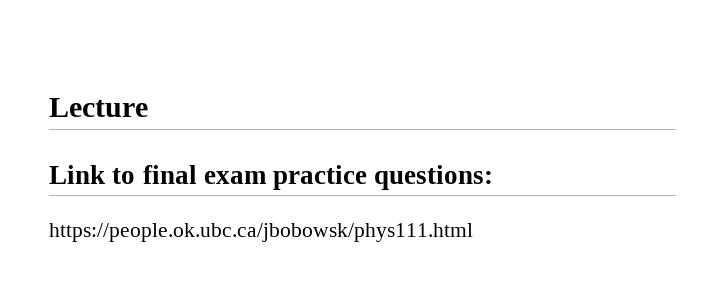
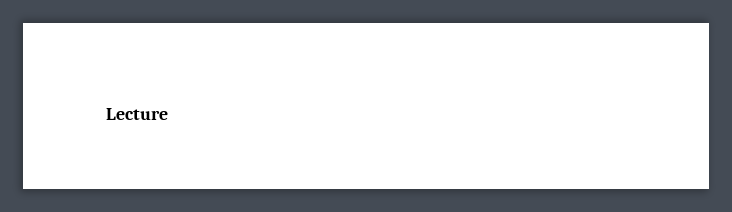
- Link to final exam practice questions:
- https://people.ok.ubc.ca/jbobowsk/phys111.html

